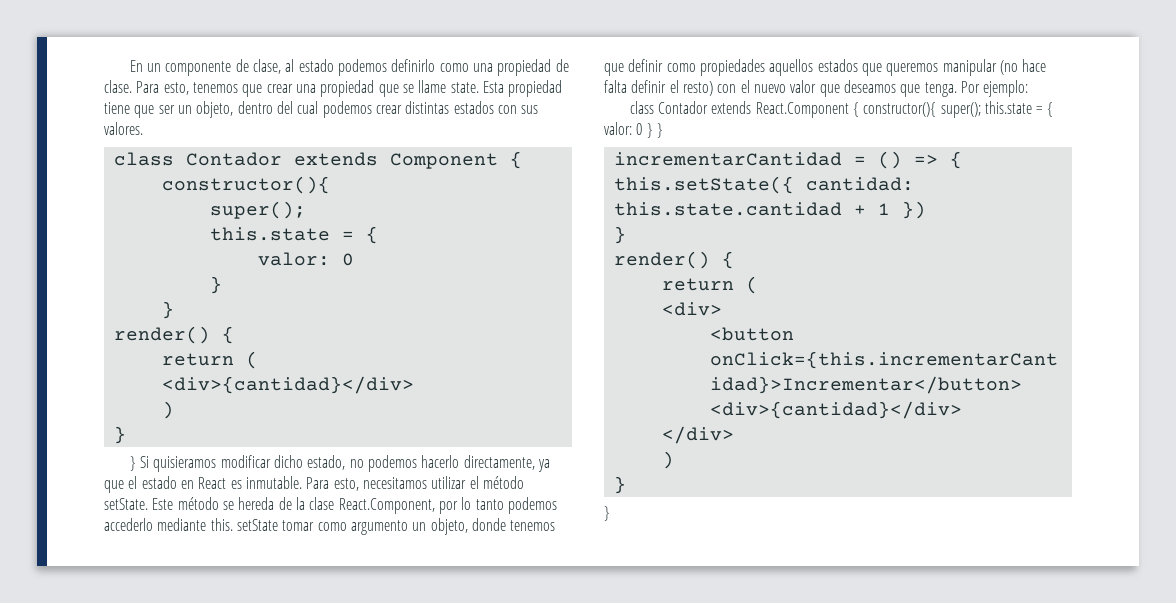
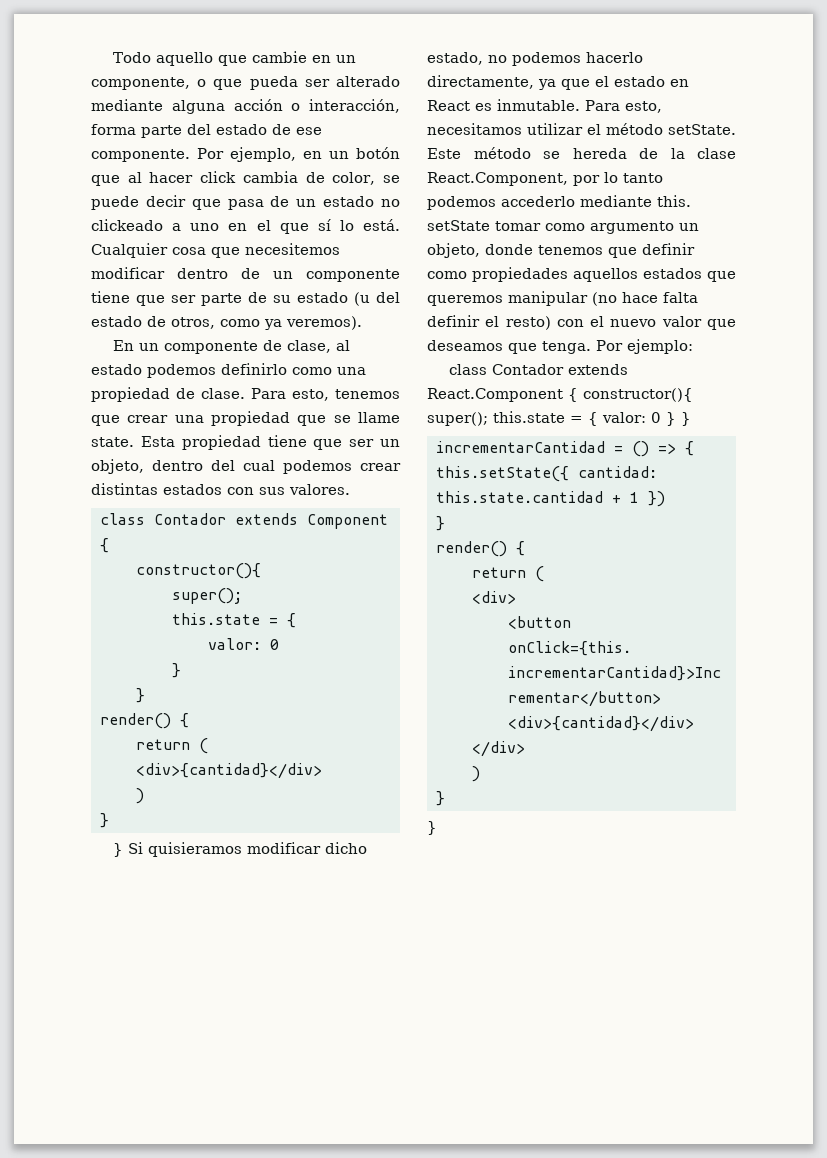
+ Todo aquello que cambie en un componente, o que pueda ser alterado mediante alguna acción o interacción, forma parte del estado de ese componente. Por ejemplo, en un botón que al hacer click cambia de color, se puede decir que pasa de un estado no clickeado a uno en el que sí lo está. Cualquier cosa que necesitemos modificar dentro de un componente tiene que ser parte de su estado (u del estado de otros, como ya veremos).

